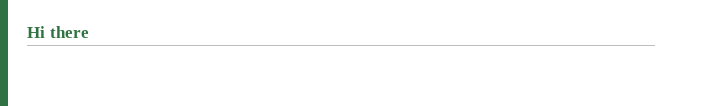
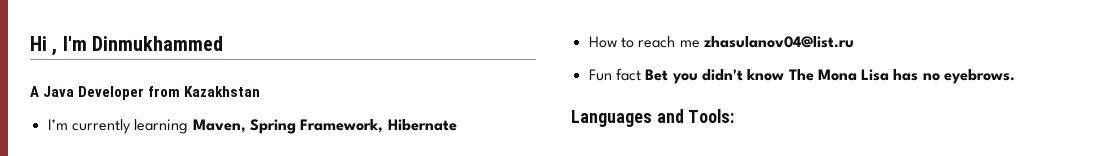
- Hi there
+ Hi , I'm Dinmukhammed
+ A Java Developer from Kazakhstan
+ I’m currently learning Maven, Spring Framework, Hibernate
+ How to reach me zhasulanov04@list.ru
+ Fun fact Bet you didn't know The Mona Lisa has no eyebrows.
+ Languages and Tools:

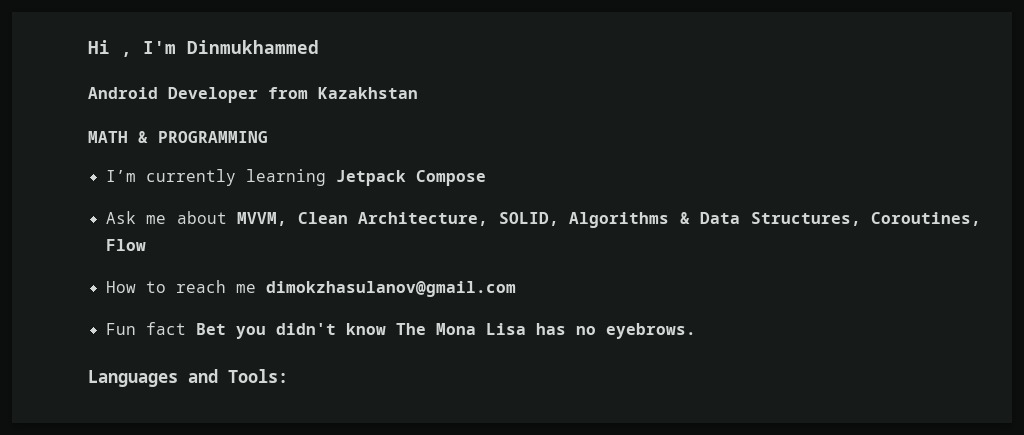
- A Java Developer from Kazakhstan
+ Android Developer from Kazakhstan
+ MATH & PROGRAMMING
- I’m currently learning Maven, Spring Framework, Hibernate
+ I’m currently learning Jetpack Compose
+ Ask me about MVVM, Clean Architecture, SOLID, Algorithms & Data Structures, Coroutines, Flow
- How to reach me zhasulanov04@list.ru
+ How to reach me dimokzhasulanov@gmail.com

